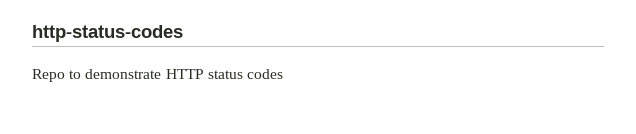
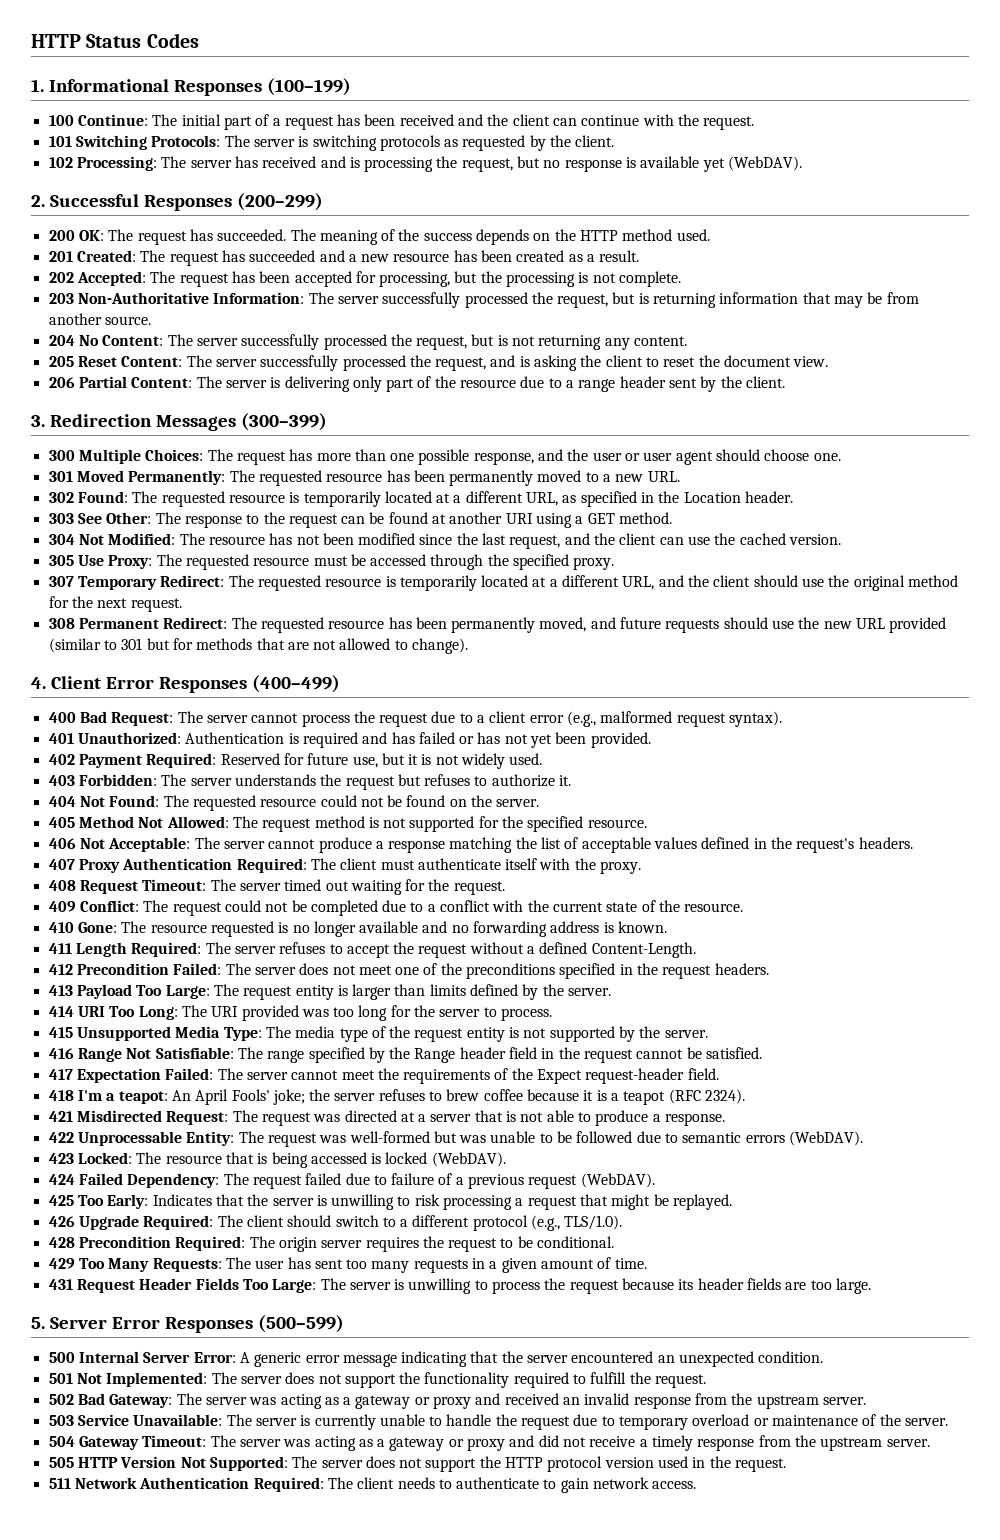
- http-status-codes
- Repo to demonstrate HTTP status codes
+ HTTP Status Codes
+ 1. Informational Responses (100–199)
+ 100 Continue: The initial part of a request has been received and the client can continue with the request.
+ 101 Switching Protocols: The server is switching protocols as requested by the client.
+ 102 Processing: The server has received and is processing the request, but no response is available yet (WebDAV).
+ 2. Successful Responses (200–299)
+ 200 OK: The request has succeeded. The meaning of the success depends on the HTTP method used.
+ 201 Created: The request has succeeded and a new resource has been created as a result.
+ 202 Accepted: The request has been accepted for processing, but the processing is not complete.
+ 203 Non-Authoritative Information: The server successfully processed the request, but is returning information that may be from another source.
+ 204 No Content: The server successfully processed the request, but is not returning any content.
+ 205 Reset Content: The server successfully processed the request, and is asking the client to reset the document view.
+ 206 Partial Content: The server is delivering only part of the resource due to a range header sent by the client.
+ 3. Redirection Messages (300–399)
+ 300 Multiple Choices: The request has more than one possible response, and the user or user agent should choose one.
+ 301 Moved Permanently: The requested resource has been permanently moved to a new URL.
+ 302 Found: The requested resource is temporarily located at a different URL, as specified in the Location header.
+ 303 See Other: The response to the request can be found at another URI using a GET method.
+ 304 Not Modified: The resource has not been modified since the last request, and the client can use the cached version.
+ 305 Use Proxy: The requested resource must be accessed through the specified proxy.
+ 307 Temporary Redirect: The requested resource is temporarily located at a different URL, and the client should use the original method for the next request.
+ 308 Permanent Redirect: The requested resource has been permanently moved, and future requests should use the new URL provided (similar to 301 but for methods that are not allowed to change).
+ 4. Client Error Responses (400–499)
+ 400 Bad Request: The server cannot process the request due to a client error (e.g., malformed request syntax).
+ 401 Unauthorized: Authentication is required and has failed or has not yet been provided.
+ 402 Payment Required: Reserved for future use, but it is not widely used.
+ 403 Forbidden: The server understands the request but refuses to authorize it.
+ 404 Not Found: The requested resource could not be found on the server.
+ 405 Method Not Allowed: The request method is not supported for the specified resource.
+ 406 Not Acceptable: The server cannot produce a response matching the list of acceptable values defined in the request's headers.
+ 407 Proxy Authentication Required: The client must authenticate itself with the proxy.
+ 408 Request Timeout: The server timed out waiting for the request.
+ 409 Conflict: The request could not be completed due to a conflict with the current state of the resource.
+ 410 Gone: The resource requested is no longer available and no forwarding address is known.
+ 411 Length Required: The server refuses to accept the request without a defined Content-Length.
+ 412 Precondition Failed: The server does not meet one of the preconditions specified in the request headers.
+ 413 Payload Too Large: The request entity is larger than limits defined by the server.
+ 414 URI Too Long: The URI provided was too long for the server to process.
+ 415 Unsupported Media Type: The media type of the request entity is not supported by the server.
+ 416 Range Not Satisfiable: The range specified by the Range header field in the request cannot be satisfied.
+ 417 Expectation Failed: The server cannot meet the requirements of the Expect request-header field.
+ 418 I'm a teapot: An April Fools' joke; the server refuses to brew coffee because it is a teapot (RFC 2324).
+ 421 Misdirected Request: The request was directed at a server that is not able to produce a response.
+ 422 Unprocessable Entity: The request was well-formed but was unable to be followed due to semantic errors (WebDAV).
+ 423 Locked: The resource that is being accessed is locked (WebDAV).
+ 424 Failed Dependency: The request failed due to failure of a previous request (WebDAV).
+ 425 Too Early: Indicates that the server is unwilling to risk processing a request that might be replayed.
+ 426 Upgrade Required: The client should switch to a different protocol (e.g., TLS/1.0).
+ 428 Precondition Required: The origin server requires the request to be conditional.
+ 429 Too Many Requests: The user has sent too many requests in a given amount of time.
+ 431 Request Header Fields Too Large: The server is unwilling to process the request because its header fields are too large.
+ 5. Server Error Responses (500–599)
+ 500 Internal Server Error: A generic error message indicating that the server encountered an unexpected condition.
+ 501 Not Implemented: The server does not support the functionality required to fulfill the request.
+ 502 Bad Gateway: The server was acting as a gateway or proxy and received an invalid response from the upstream server.
+ 503 Service Unavailable: The server is currently unable to handle the request due to temporary overload or maintenance of the server.
+ 504 Gateway Timeout: The server was acting as a gateway or proxy and did not receive a timely response from the upstream server.
+ 505 HTTP Version Not Supported: The server does not support the HTTP protocol version used in the request.
+ 511 Network Authentication Required: The client needs to authenticate to gain network access.

